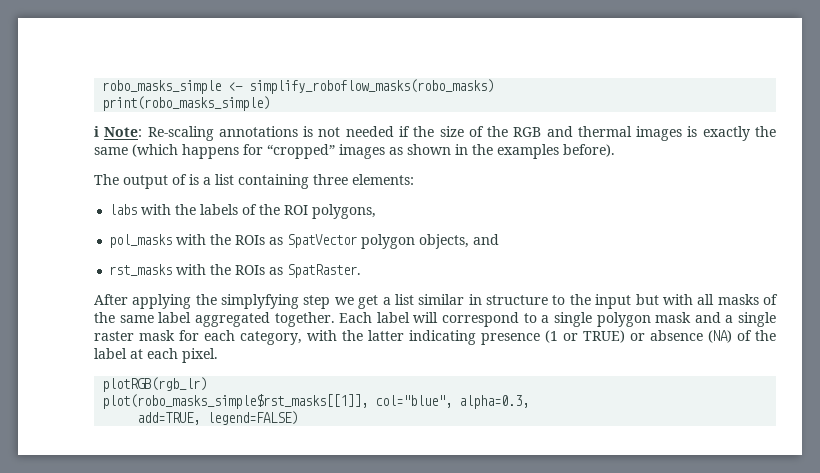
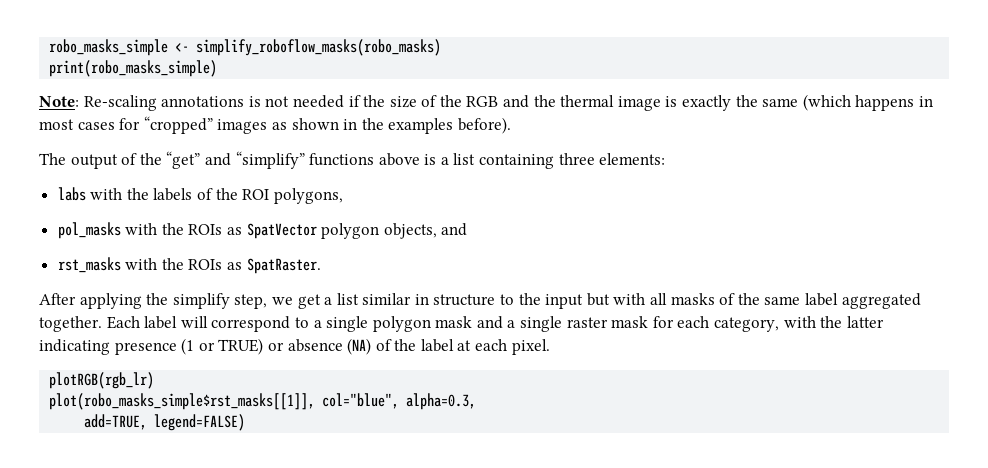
- ℹ Note: Re-scaling annotations is not needed if the size of the RGB and thermal images is exactly the same (which happens for “cropped” images as shown in the examples before).
+ Note: Re-scaling annotations is not needed if the size of the RGB and the thermal image is exactly the same (which happens in most cases for “cropped” images as shown in the examples before).
- The output of is a list containing three elements:
+ The output of the “get” and “simplify” functions above is a list containing three elements:
- After applying the simplyfying step we get a list similar in structure to the input but with all masks of the same label aggregated together.
+ After applying the simplify step, we get a list similar in structure to the input but with all masks of the same label aggregated together.

